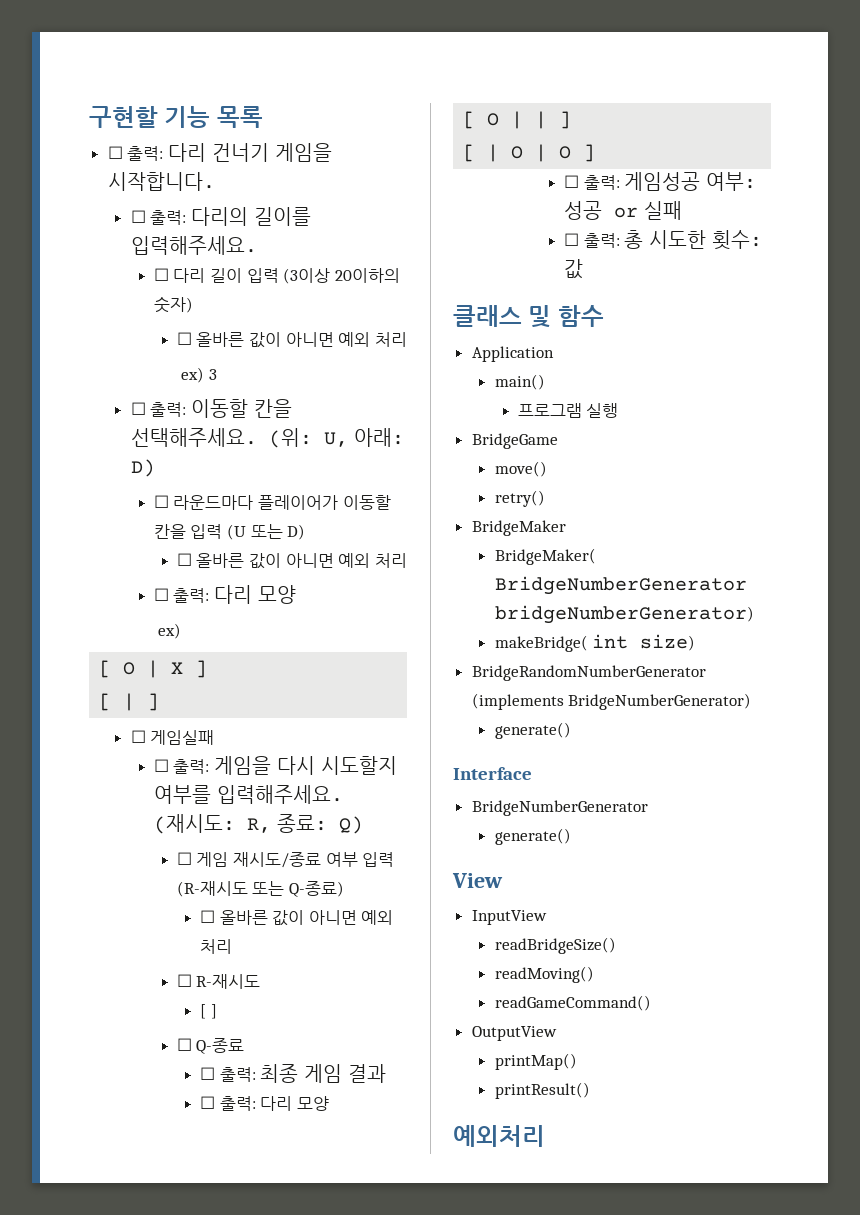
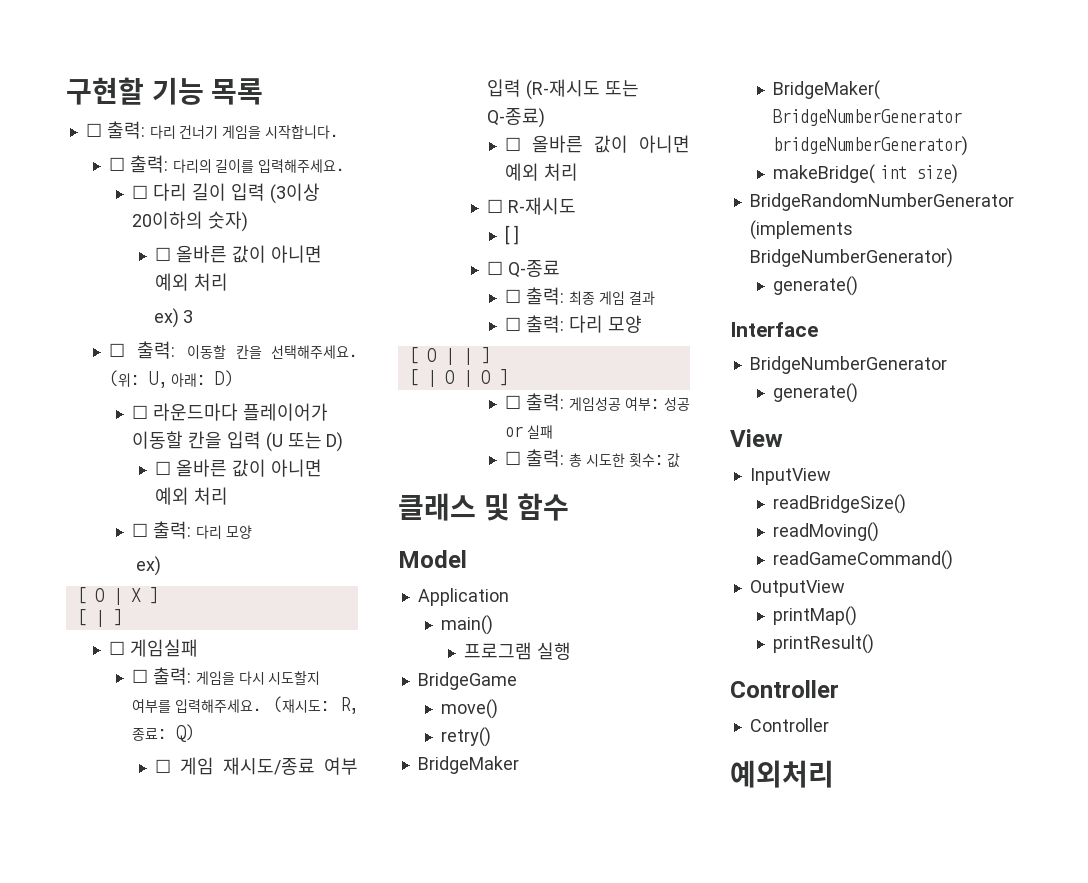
+ Model
  printResult()
+ Controller
+ Controller

